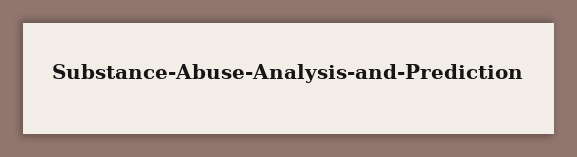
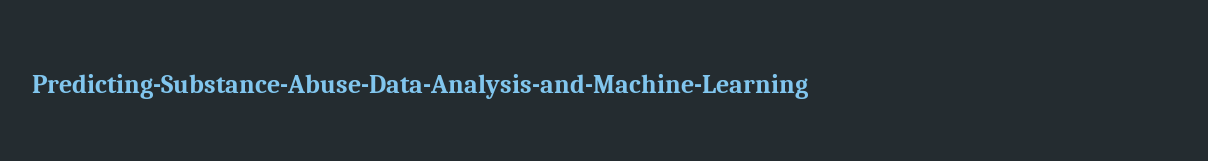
- Substance-Abuse-Analysis-and-Prediction
+ Predicting-Substance-Abuse-Data-Analysis-and-Machine-Learning

